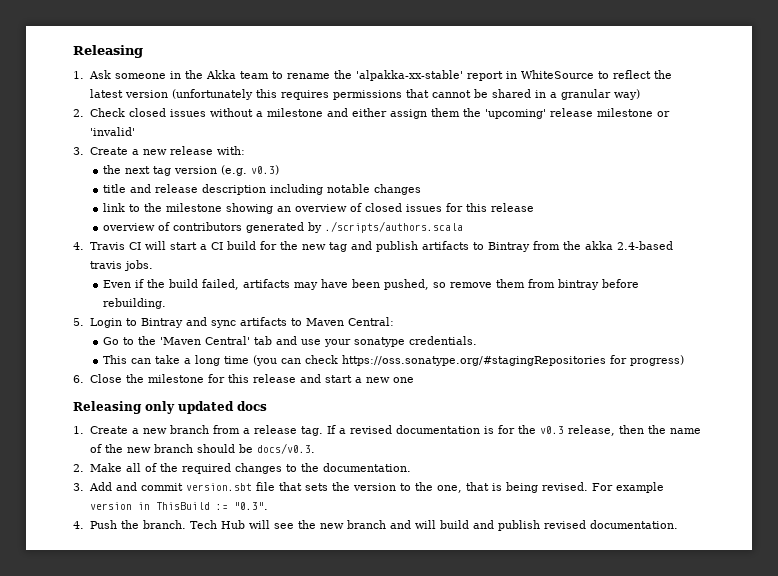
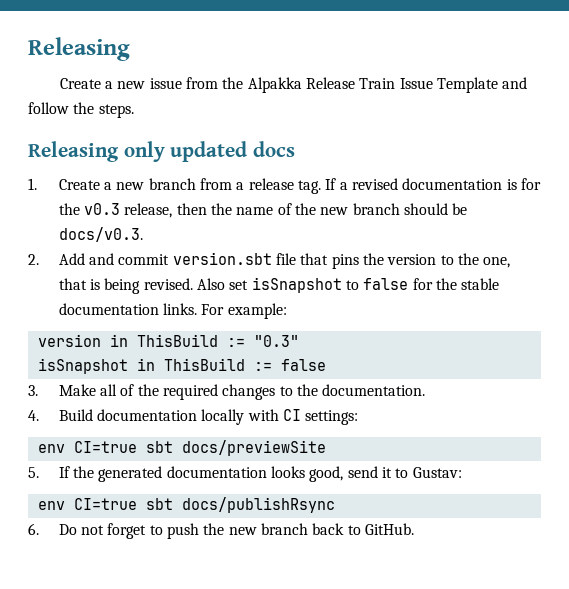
- 1. Ask someone in the Akka team to rename the 'alpakka-xx-stable' report in WhiteSource to reflect the latest version (unfortunately this requires permissions that cannot be shared in a granular way)
- 2. Check closed issues without a milestone and either assign them the 'upcoming' release milestone or 'invalid'
- 3. Create a new release with:
- the next tag version (e.g. v0.3)
- title and release description including notable changes
- link to the milestone showing an overview of closed issues for this release
- overview of contributors generated by ./scripts/authors.scala
- 4. Travis CI will start a CI build for the new tag and publish artifacts to Bintray from the akka 2.4-based travis jobs.
- Even if the build failed, artifacts may have been pushed, so remove them from bintray before rebuilding.
- 5. Login to Bintray and sync artifacts to Maven Central:
- Go to the 'Maven Central' tab and use your sonatype credentials.
- This can take a long time (you can check https://oss.sonatype.org/#stagingRepositories for progress)
- 6. Close the milestone for this release and start a new one
+ Create a new issue from the Alpakka Release Train Issue Template and follow the steps.
- 2. Make all of the required changes to the documentation.
+ 2. Add and commit version.sbt file that pins the version to the one, that is being revised. Also set isSnapshot to false for the stable documentation links. For example:
+ version in ThisBuild := "0.3"
+ isSnapshot in ThisBuild := false
+ 3. Make all of the required changes to the documentation.
- 3. Add and commit version.sbt file that sets the version to the one, that is being revised. For example version in ThisBuild := "0.3".
- 4. Push the branch. Tech Hub will see the new branch and will build and publish revised documentation.
+ 4. Build documentation locally with CI settings:
+ env CI=true sbt docs/previewSite
+ 5. If the generated documentation looks good, send it to Gustav:
+ env CI=true sbt docs/publishRsync
+ 6. Do not forget to push the new branch back to GitHub.

